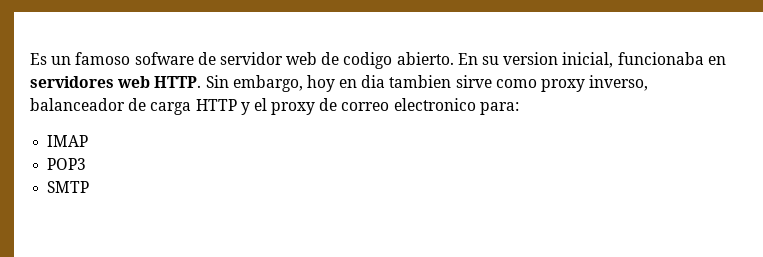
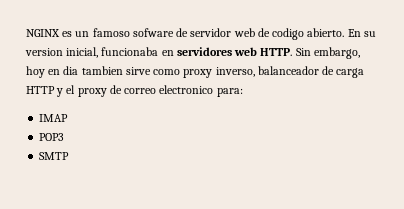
- Es un famoso sofware de servidor web de codigo abierto.
+ NGINX es un famoso sofware de servidor web de codigo abierto.

